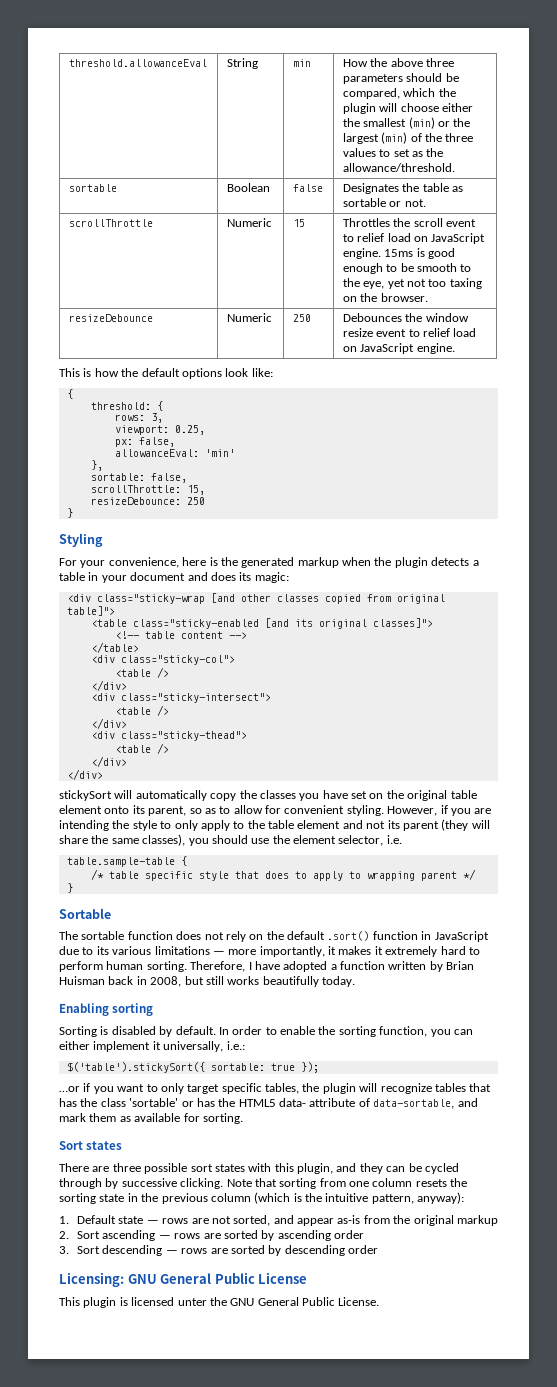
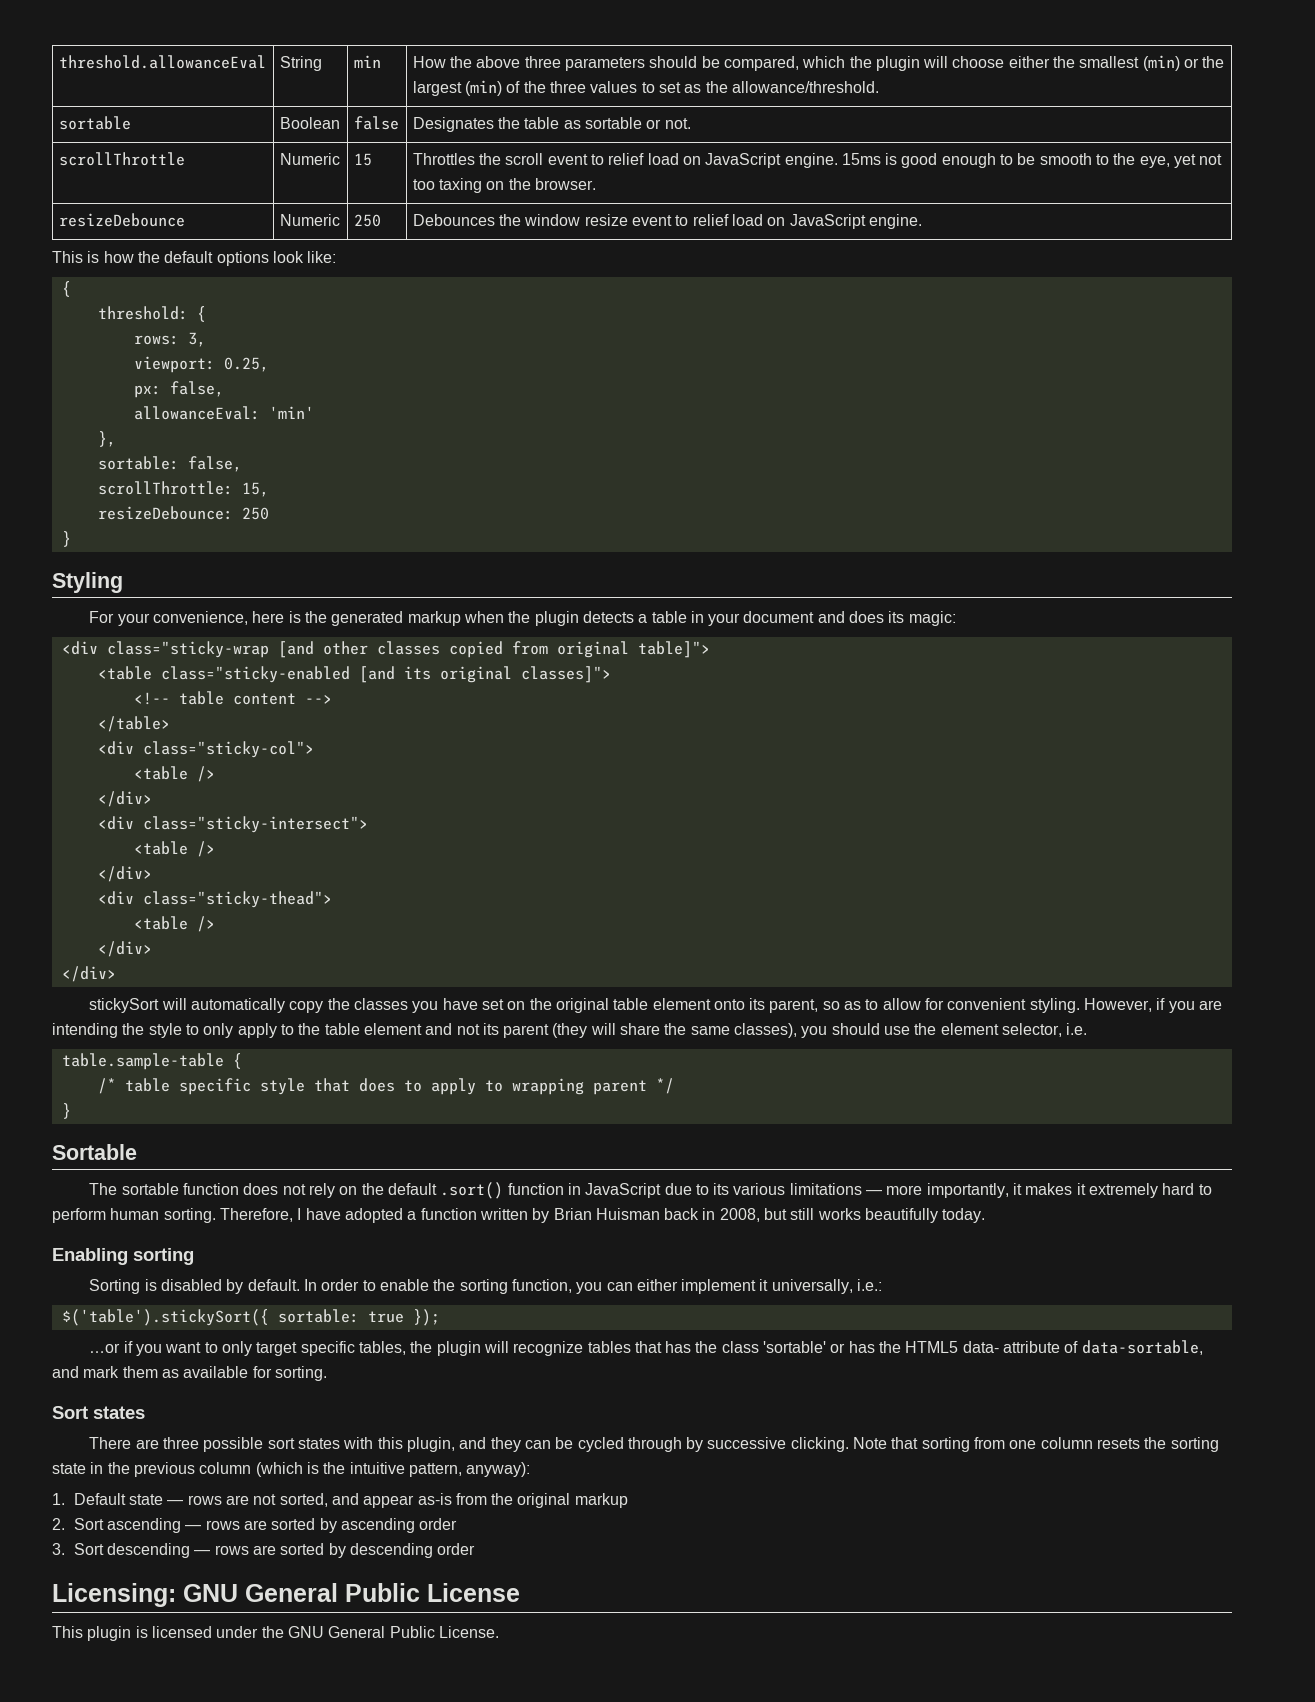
- This plugin is licensed unter the GNU General Public License.
+ This plugin is licensed under the GNU General Public License.

